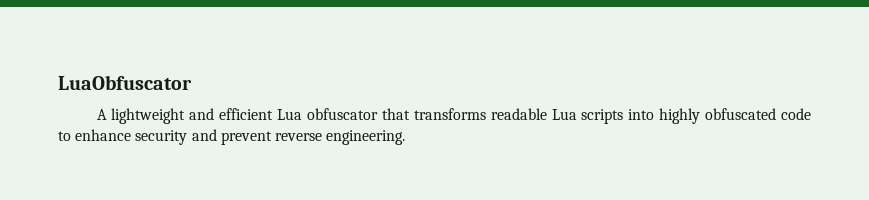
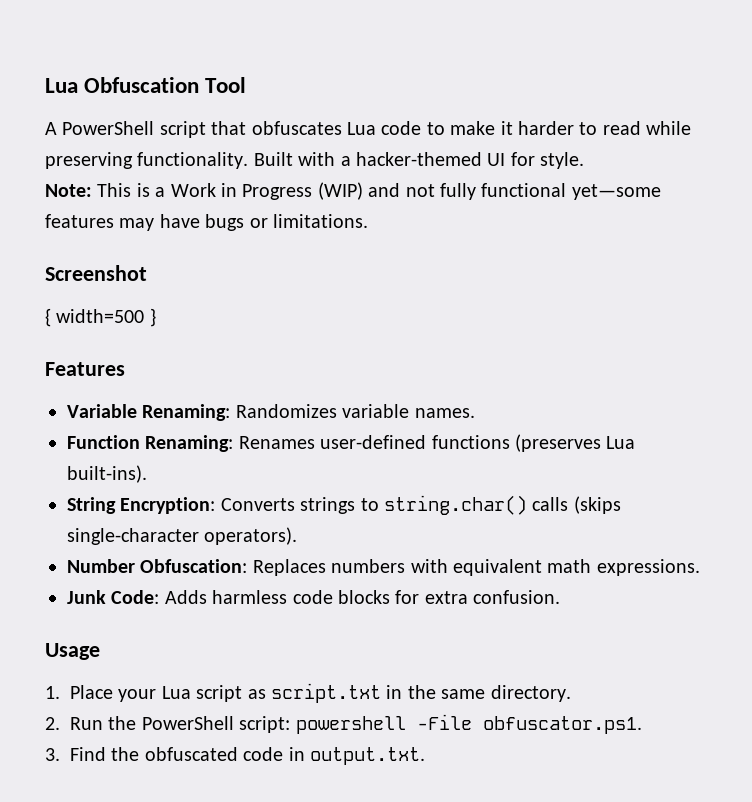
- LuaObfuscator
- A lightweight and efficient Lua obfuscator that transforms readable Lua scripts into highly obfuscated code to enhance security and prevent reverse engineering.
+ Lua Obfuscation Tool
+ A PowerShell script that obfuscates Lua code to make it harder to read while preserving functionality. Built with a hacker-themed UI for style.
+ Note: This is a Work in Progress (WIP) and not fully functional yet—some features may have bugs or limitations.
+ Screenshot
+ { width=500 }
+ Features
+ Variable Renaming: Randomizes variable names.
+ Function Renaming: Renames user-defined functions (preserves Lua built-ins).
+ String Encryption: Converts strings to string.char() calls (skips single-character operators).
+ Number Obfuscation: Replaces numbers with equivalent math expressions.
+ Junk Code: Adds harmless code blocks for extra confusion.
+ Usage
+ 1. Place your Lua script as script.txt in the same directory.
+ 2. Run the PowerShell script: powershell -File obfuscator.ps1.
+ 3. Find the obfuscated code in output.txt.

